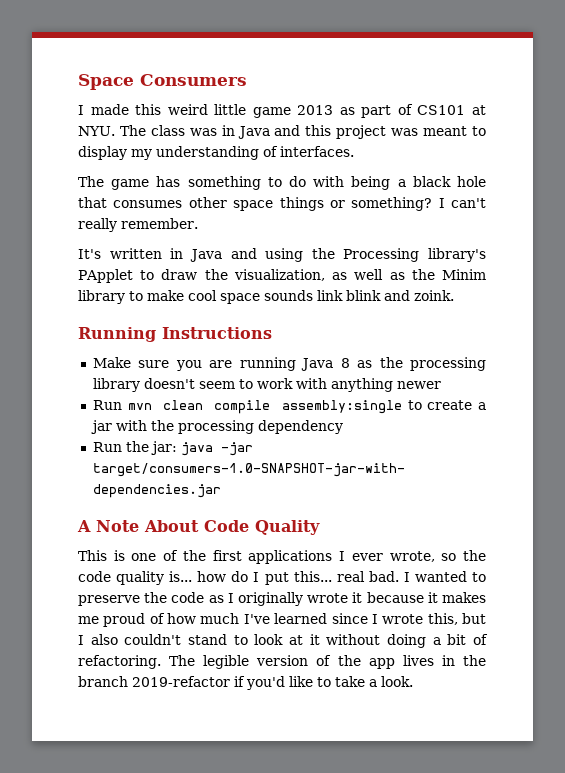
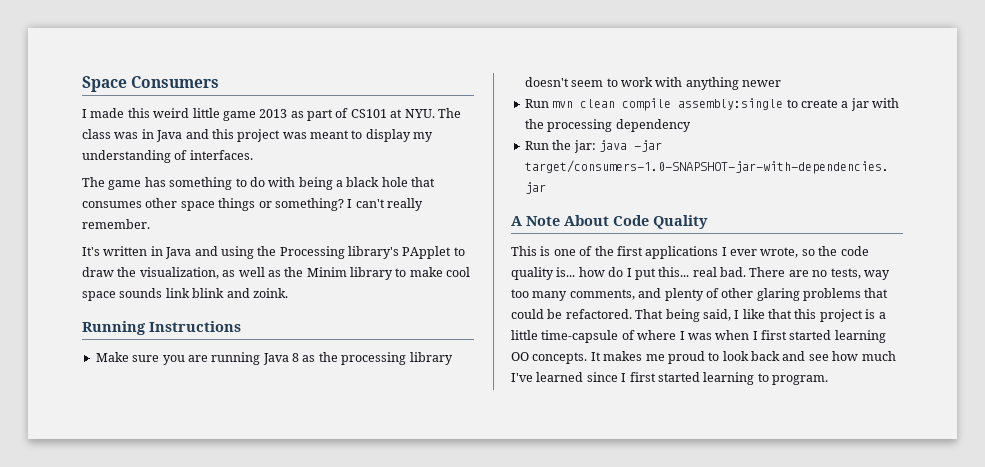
- I wanted to preserve the code as I originally wrote it because it makes me proud of how much I've learned since I wrote this, but I also couldn't stand to look at it without doing a bit of refactoring. The legible version of the app lives in the branch 2019-refactor if you'd like to take a look.
+ There are no tests, way too many comments, and plenty of other glaring problems that could be refactored. That being said, I like that this project is a little time-capsule of where I was when I first started learning OO concepts. It makes me proud to look back and see how much I've learned since I first started learning to program.

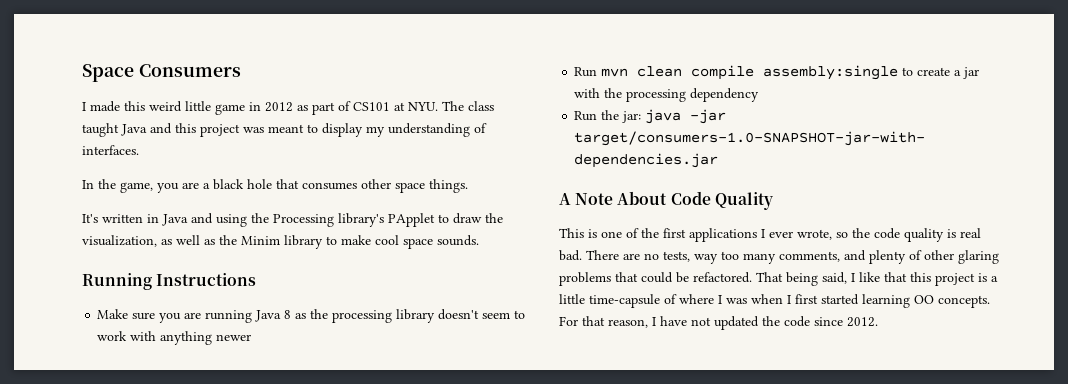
- I made this weird little game 2013 as part of CS101 at NYU. The class was in Java and this project was meant to display my understanding of interfaces.
+ I made this weird little game in 2012 as part of CS101 at NYU. The class taught Java and this project was meant to display my understanding of interfaces.
- The game has something to do with being a black hole that consumes other space things or something? I can't really remember.
+ In the game, you are a black hole that consumes other space things.
- It's written in Java and using the Processing library's PApplet to draw the visualization, as well as the Minim library to make cool space sounds link blink and zoink.
+ It's written in Java and using the Processing library's PApplet to draw the visualization, as well as the Minim library to make cool space sounds.
- This is one of the first applications I ever wrote, so the code quality is... how do I put this... real bad.
+ This is one of the first applications I ever wrote, so the code quality is real bad.
- It makes me proud to look back and see how much I've learned since I first started learning to program.
+ For that reason, I have not updated the code since 2012.

